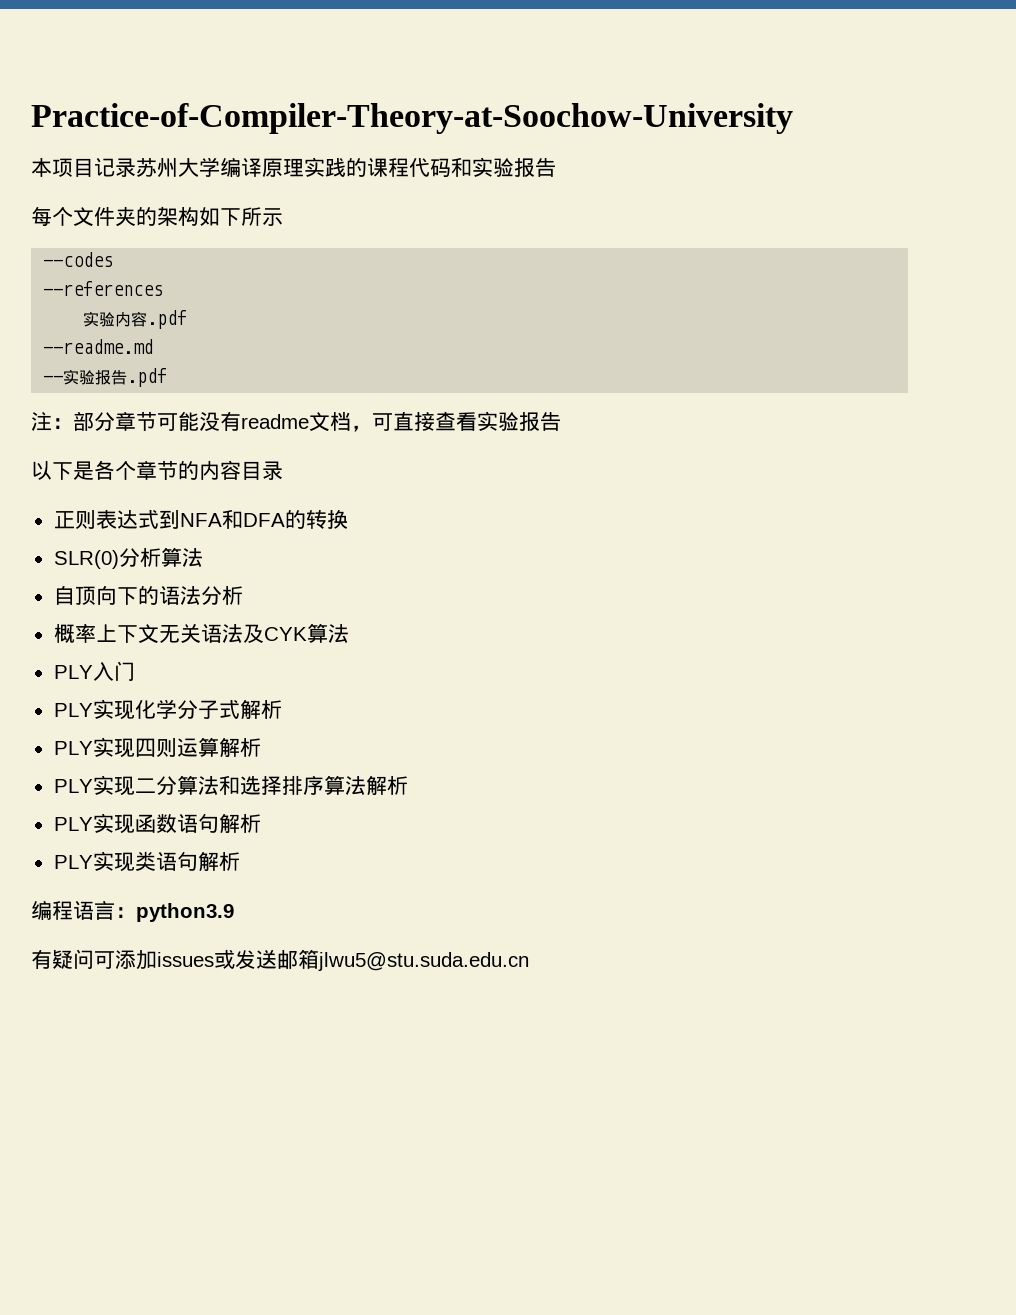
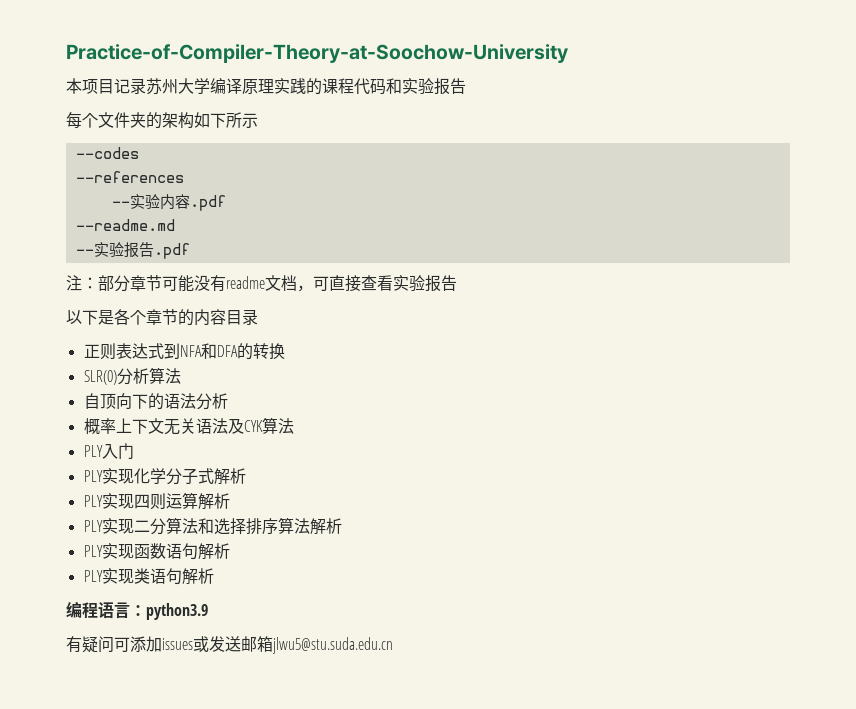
- 实验内容.pdf
+ --实验内容.pdf

